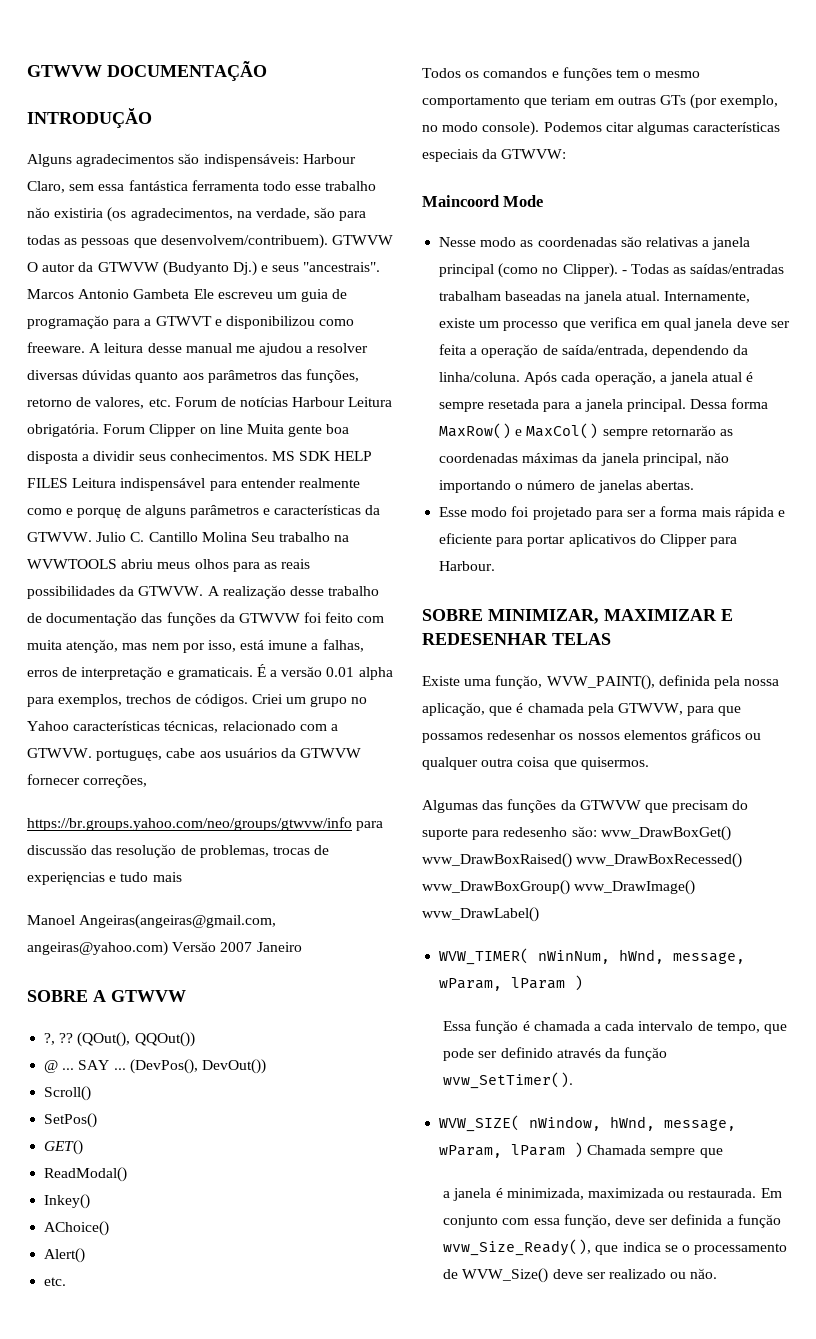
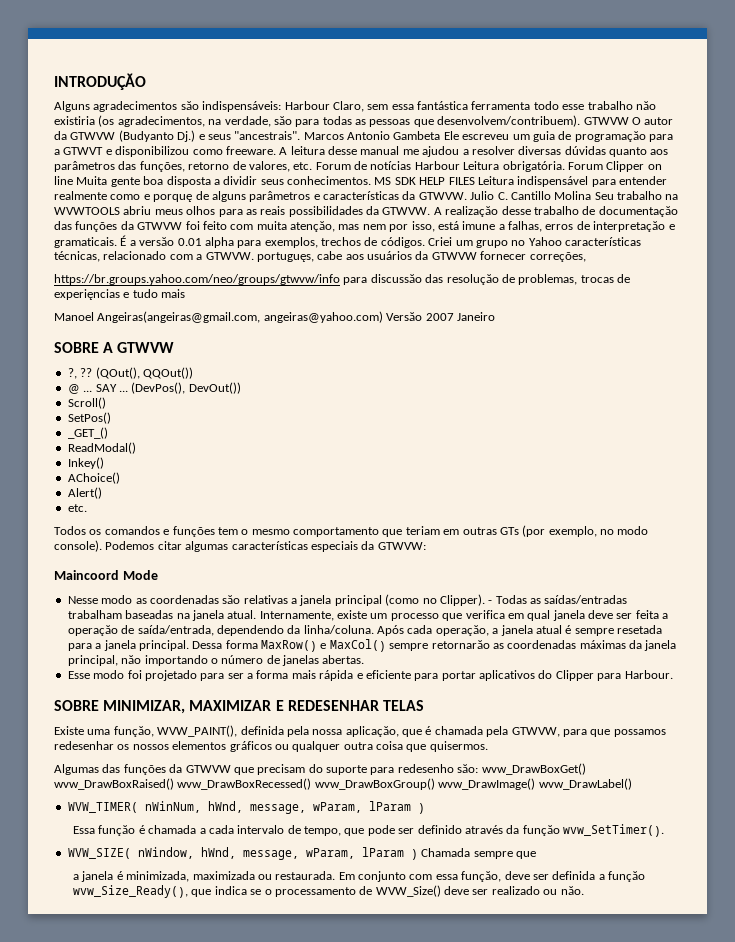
- GTWVW DOCUMENTAÇÃO
- GET()
+ _GET_()

